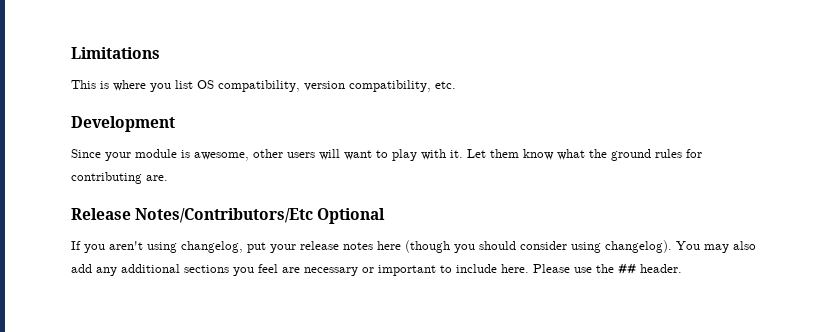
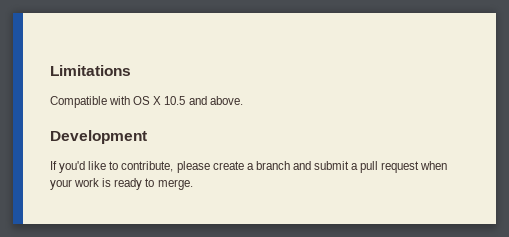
- This is where you list OS compatibility, version compatibility, etc.
+ Compatible with OS X 10.5 and above.
  Development
- Since your module is awesome, other users will want to play with it. Let them know what the ground rules for contributing are.
- Release Notes/Contributors/Etc Optional
- If you aren't using changelog, put your release notes here (though you should consider using changelog). You may also add any additional sections you feel are necessary or important to include here. Please use the ## header.
+ If you'd like to contribute, please create a branch and submit a pull request when your work is ready to merge.

